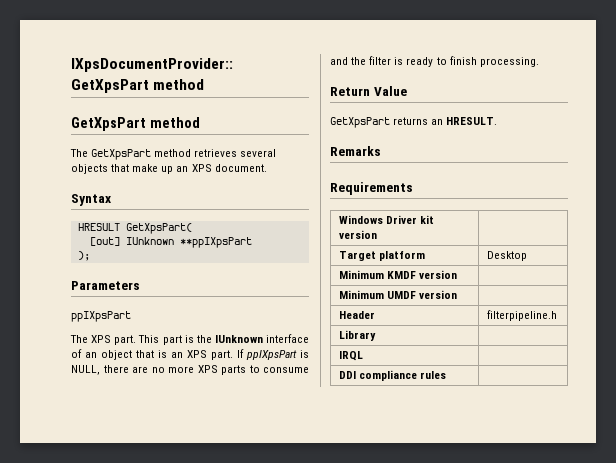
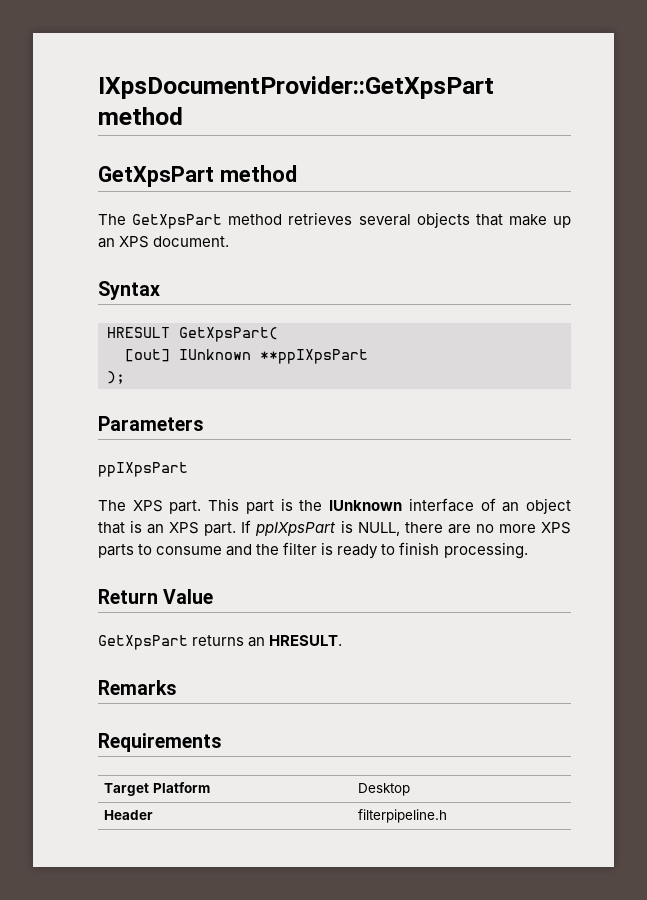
- Windows Driver kit version |
- Target platform | Desktop
+ Target Platform | Desktop
- Minimum KMDF version |
- Minimum UMDF version |
  Header | filterpipeline.h
- Library |
- IRQL |
- DDI compliance rules |

